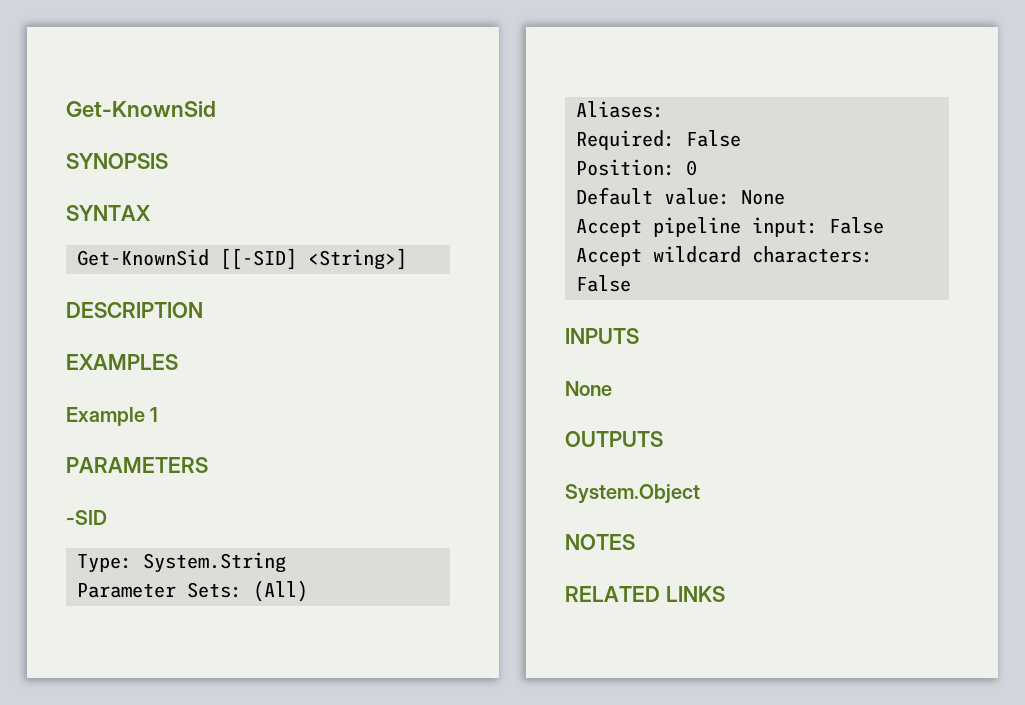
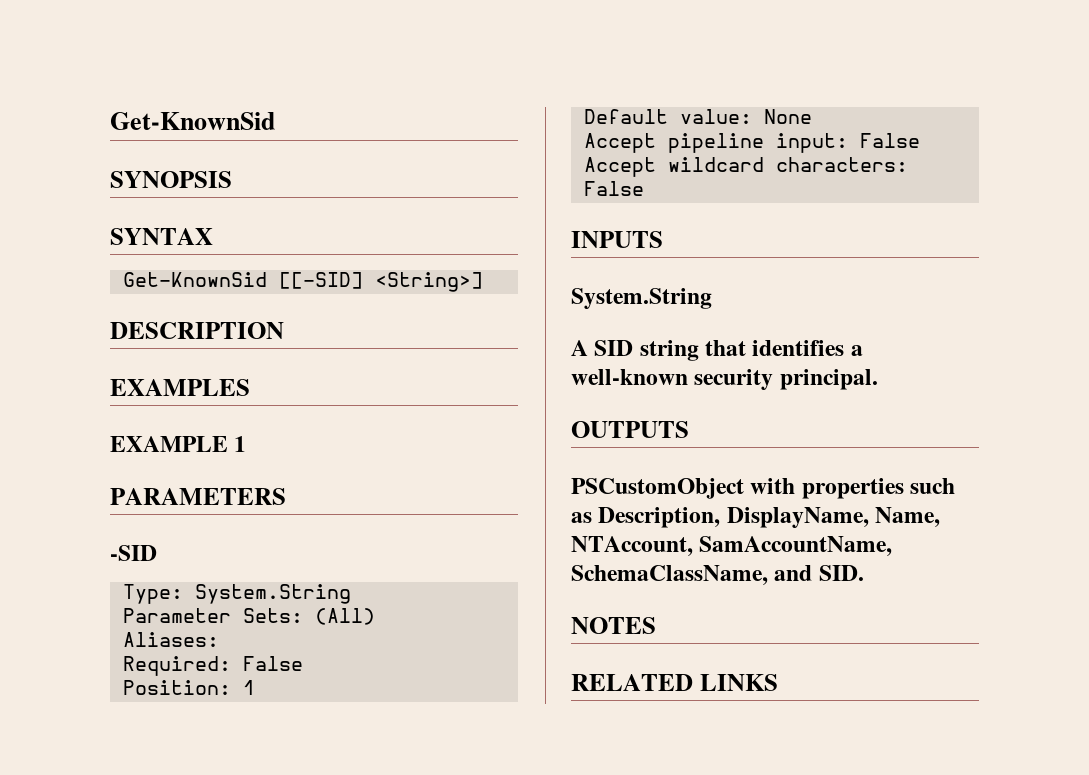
- Example 1
+ EXAMPLE 1
- Position: 0
+ Position: 1
  INPUTS
- None
+ System.String
+ A SID string that identifies a well-known security principal.
  OUTPUTS
- System.Object
+ PSCustomObject with properties such as Description, DisplayName, Name, NTAccount, SamAccountName, SchemaClassName, and SID.

